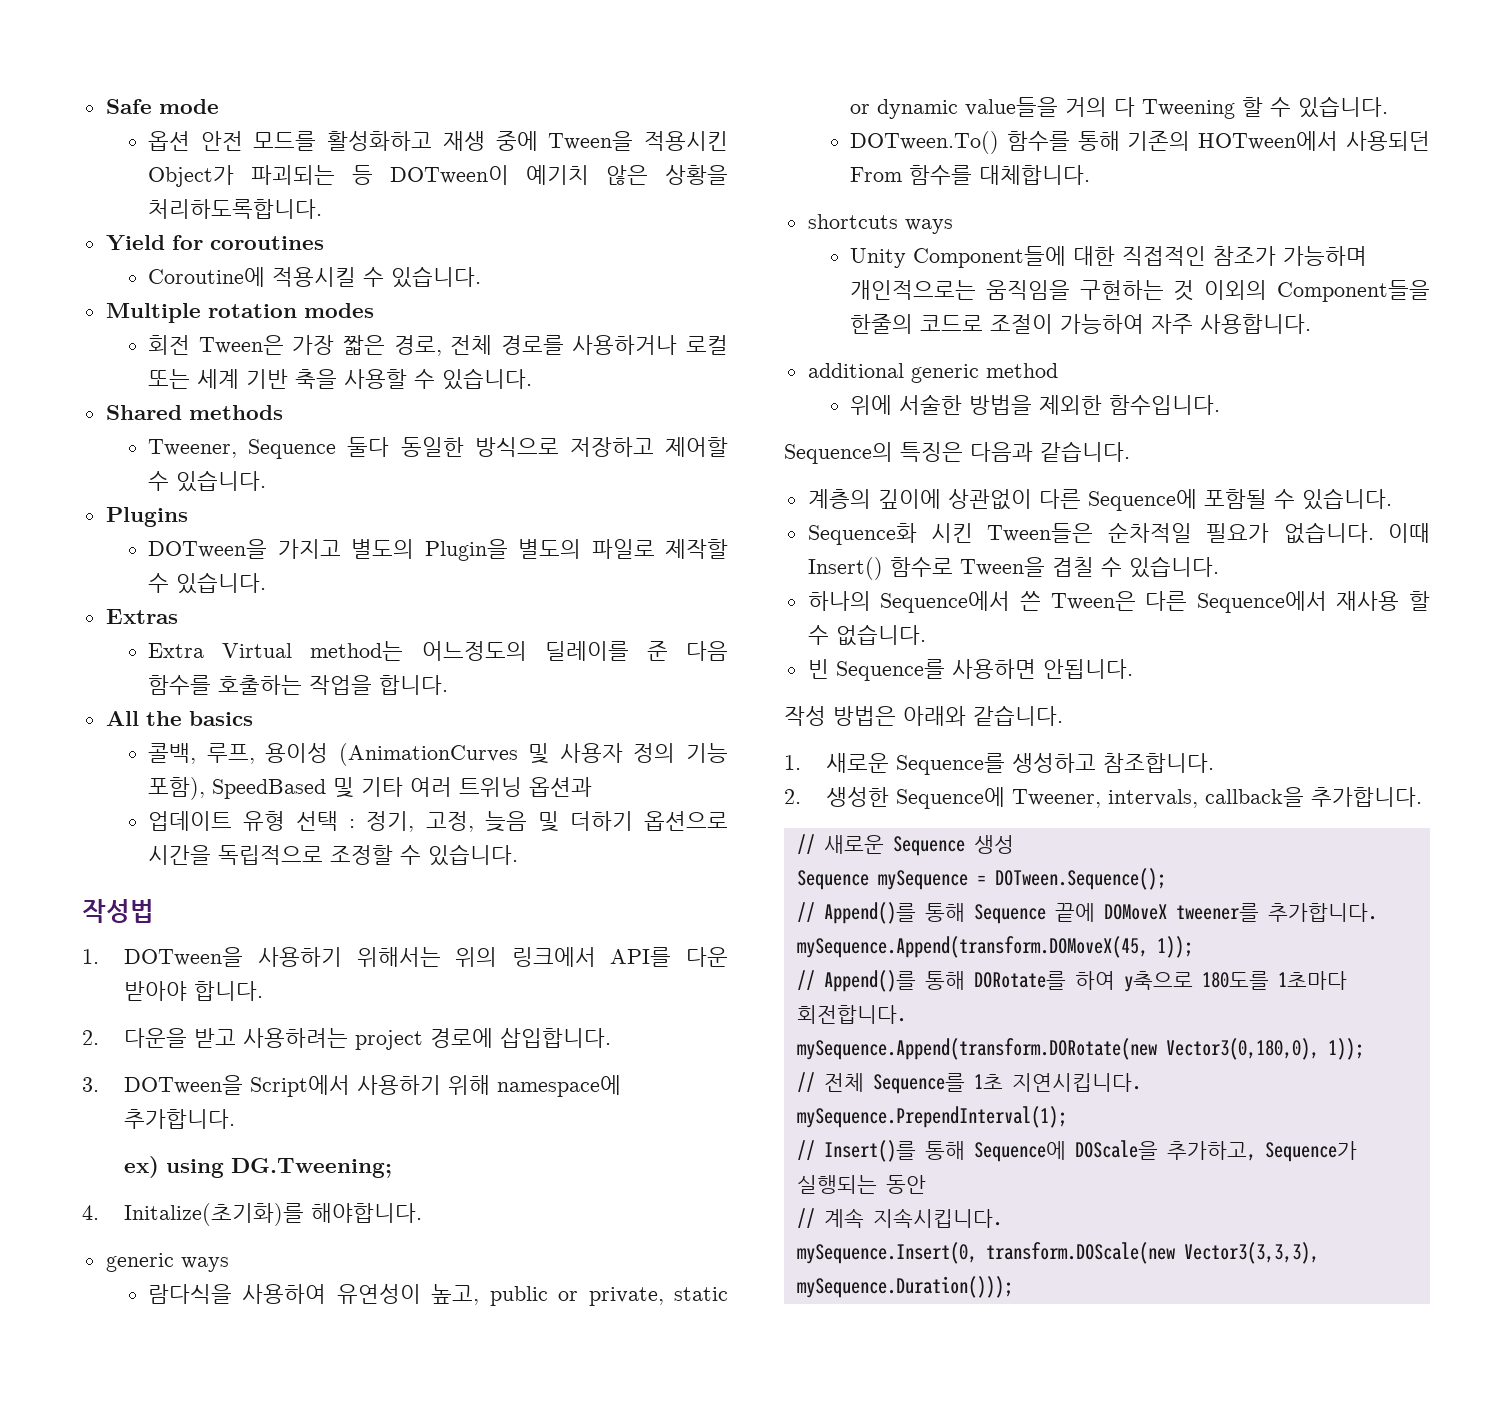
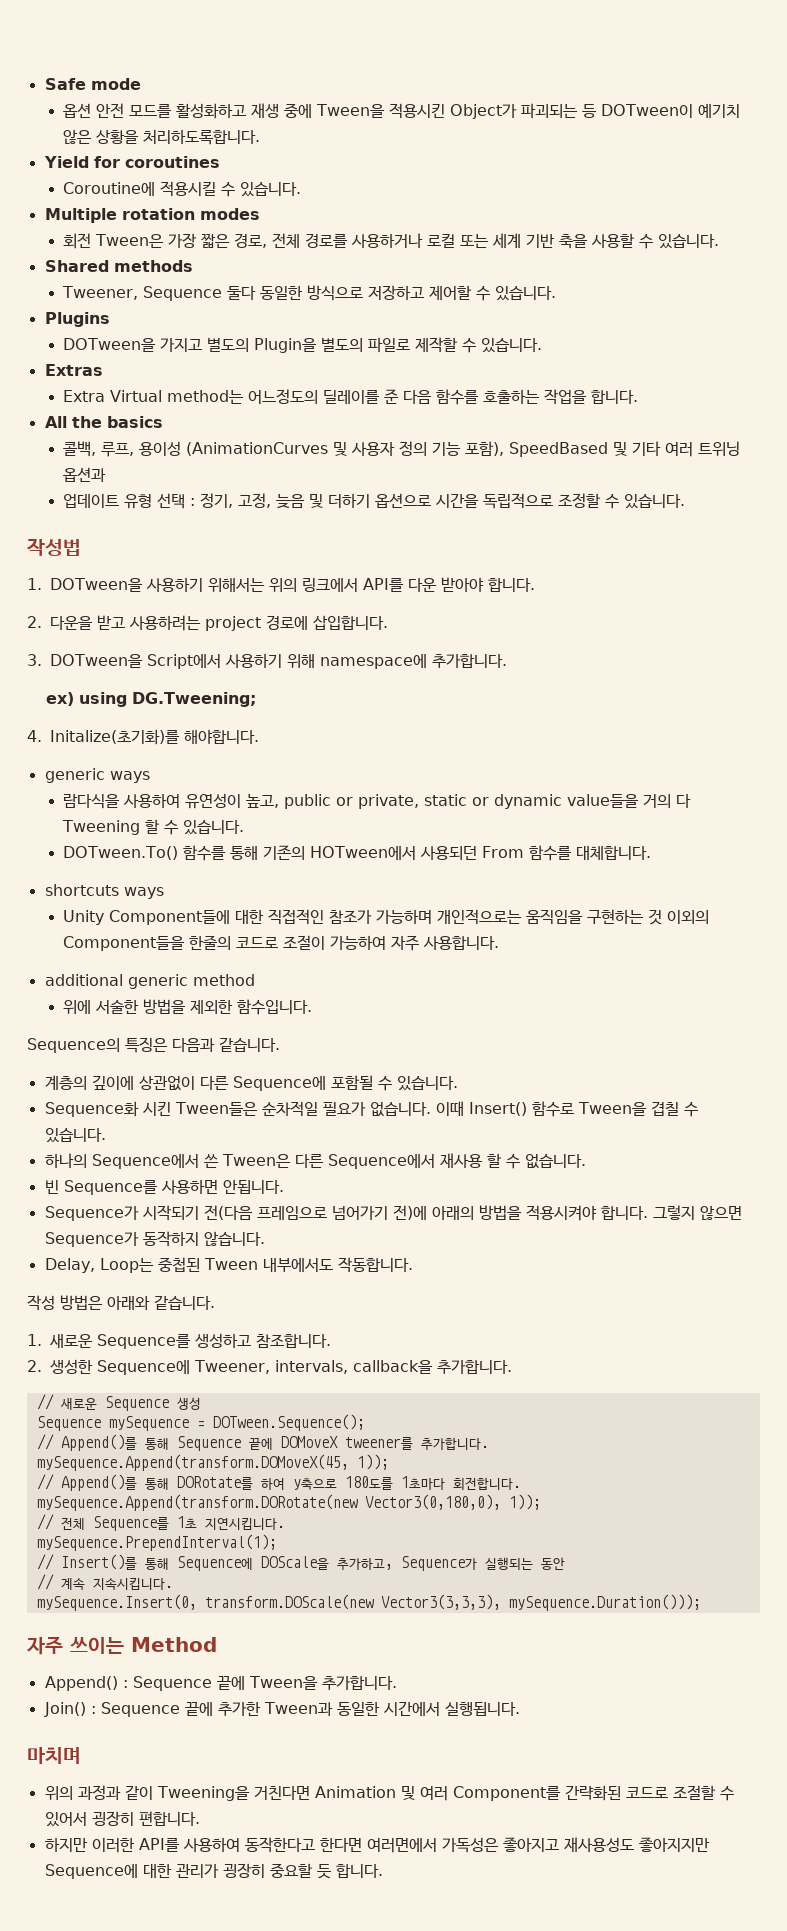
+ Sequence가 시작되기 전(다음 프레임으로 넘어가기 전)에 아래의 방법을 적용시켜야 합니다. 그렇지 않으면 Sequence가 동작하지 않습니다.
+ Delay, Loop는 중첩된 Tween 내부에서도 작동합니다.
+ 자주 쓰이는 Method
+ Append() : Sequence 끝에 Tween을 추가합니다.
+ Join() : Sequence 끝에 추가한 Tween과 동일한 시간에서 실행됩니다.
+ 마치며
+ 위의 과정과 같이 Tweening을 거친다면 Animation 및 여러 Component를 간략화된 코드로 조절할 수 있어서 굉장히 편합니다.
+ 하지만 이러한 API를 사용하여 동작한다고 한다면 여러면에서 가독성은 좋아지고 재사용성도 좋아지지만 Sequence에 대한 관리가 굉장히 중요할 듯 합니다.

